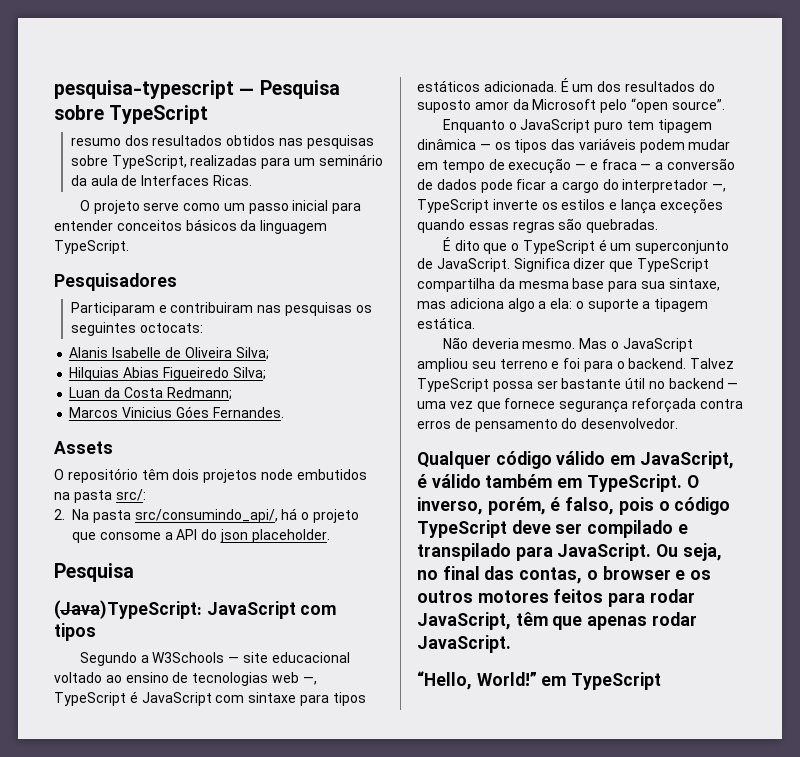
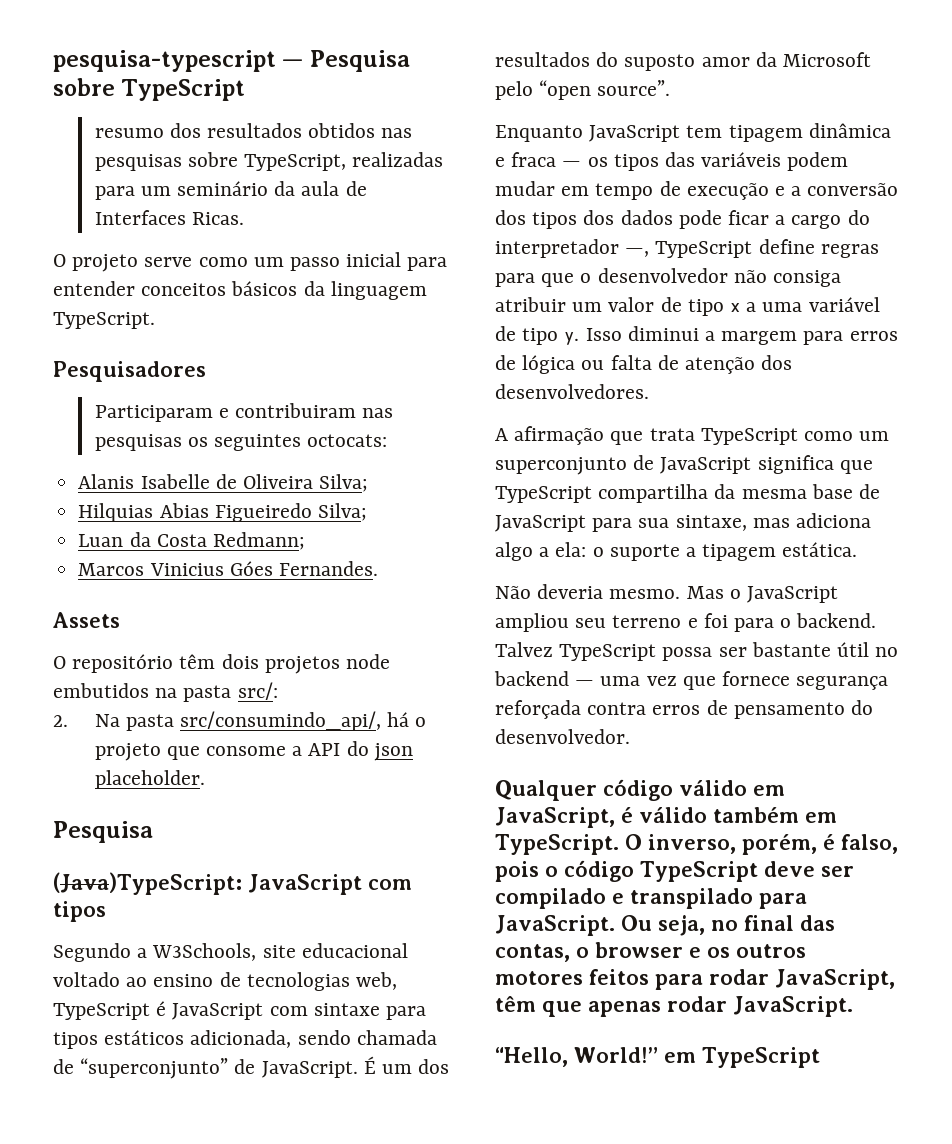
- Segundo a W3Schools — site educacional voltado ao ensino de tecnologias web —, TypeScript é JavaScript com sintaxe para tipos estáticos adicionada.
+ Segundo a W3Schools, site educacional voltado ao ensino de tecnologias web, TypeScript é JavaScript com sintaxe para tipos estáticos adicionada, sendo chamada de “superconjunto” de JavaScript.
- Enquanto o JavaScript puro tem tipagem dinâmica — os tipos das variáveis podem mudar em tempo de execução — e fraca — a conversão de dados pode ficar a cargo do interpretador —, TypeScript inverte os estilos e lança exceções quando essas regras são quebradas.
- É dito que o TypeScript é um superconjunto de JavaScript. Significa dizer que TypeScript compartilha da mesma base para sua sintaxe, mas adiciona algo a ela: o suporte a tipagem estática.
+ Enquanto JavaScript tem tipagem dinâmica e fraca — os tipos das variáveis podem mudar em tempo de execução e a conversão dos tipos dos dados pode ficar a cargo do interpretador —, TypeScript define regras para que o desenvolvedor não consiga atribuir um valor de tipo x a uma variável de tipo y. Isso diminui a margem para erros de lógica ou falta de atenção dos desenvolvedores.
+ A afirmação que trata TypeScript como um superconjunto de JavaScript significa que TypeScript compartilha da mesma base de JavaScript para sua sintaxe, mas adiciona algo a ela: o suporte a tipagem estática.

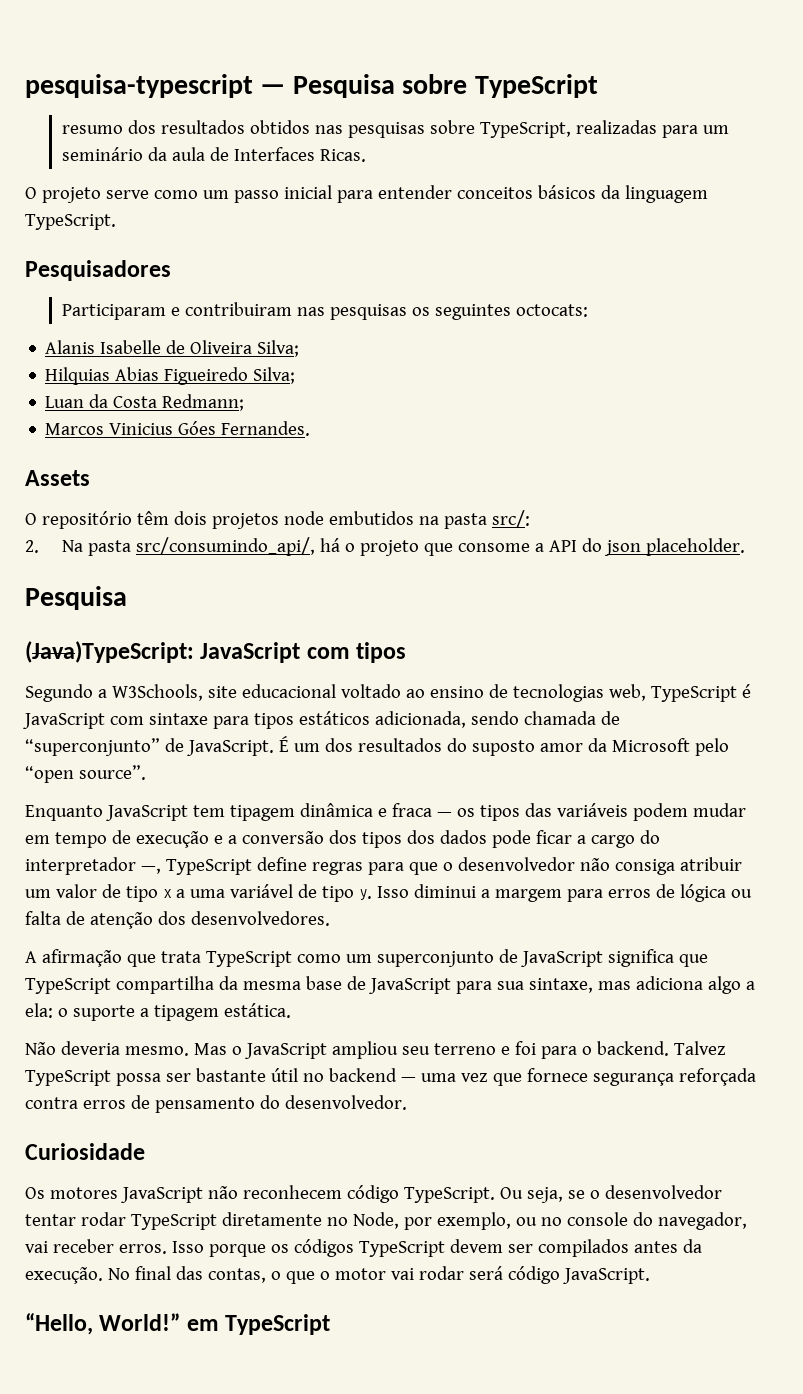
- Qualquer código válido em JavaScript, é válido também em TypeScript. O inverso, porém, é falso, pois o código TypeScript deve ser compilado e transpilado para JavaScript. Ou seja, no final das contas, o browser e os outros motores feitos para rodar JavaScript, têm que apenas rodar JavaScript.
+ Curiosidade
+ Os motores JavaScript não reconhecem código TypeScript. Ou seja, se o desenvolvedor tentar rodar TypeScript diretamente no Node, por exemplo, ou no console do navegador, vai receber erros. Isso porque os códigos TypeScript devem ser compilados antes da execução. No final das contas, o que o motor vai rodar será código JavaScript.

